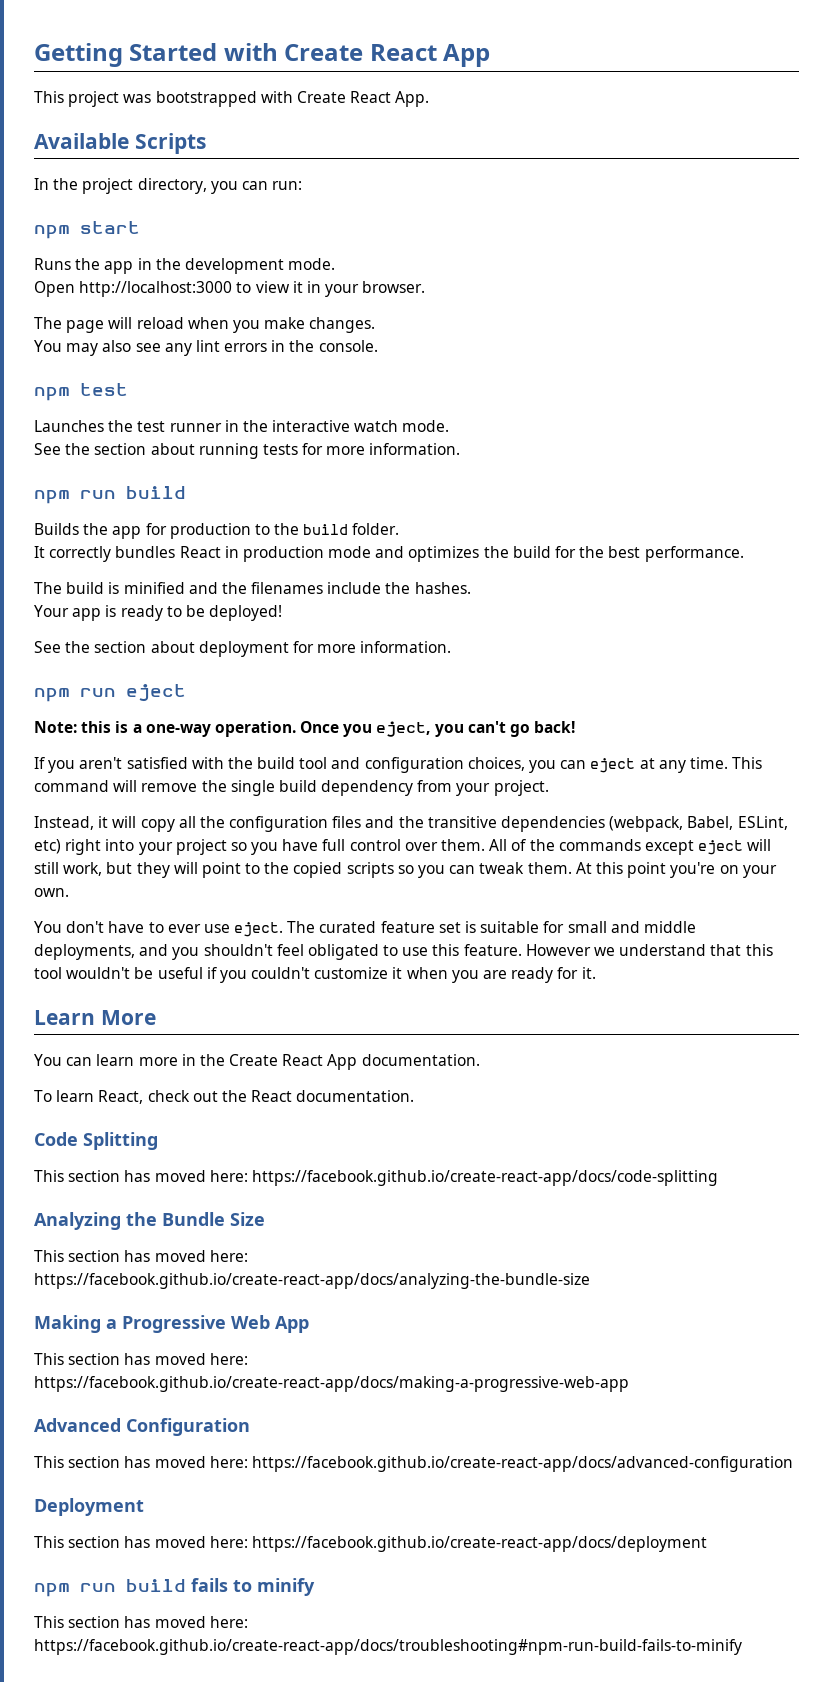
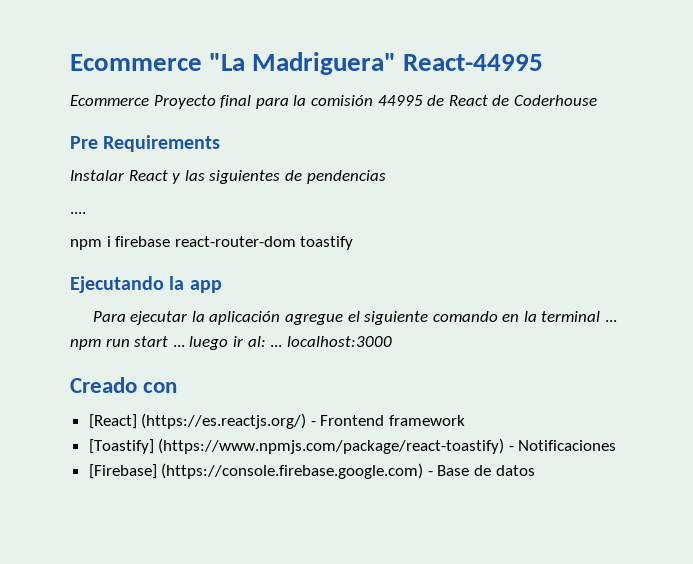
- Getting Started with Create React App
- This project was bootstrapped with Create React App.
- Available Scripts
- In the project directory, you can run:
- npm start
- Runs the app in the development mode.
- Open http://localhost:3000 to view it in your browser.
- The page will reload when you make changes.
- You may also see any lint errors in the console.
- npm test
- Launches the test runner in the interactive watch mode.
- See the section about running tests for more information.
- npm run build
- Builds the app for production to the build folder.
- It correctly bundles React in production mode and optimizes the build for the best performance.
- The build is minified and the filenames include the hashes.
- Your app is ready to be deployed!
- See the section about deployment for more information.
- npm run eject
- Note: this is a one-way operation. Once you eject, you can't go back!
- If you aren't satisfied with the build tool and configuration choices, you can eject at any time. This command will remove the single build dependency from your project.
- Instead, it will copy all the configuration files and the transitive dependencies (webpack, Babel, ESLint, etc) right into your project so you have full control over them. All of the commands except eject will still work, but they will point to the copied scripts so you can tweak them. At this point you're on your own.
- You don't have to ever use eject. The curated feature set is suitable for small and middle deployments, and you shouldn't feel obligated to use this feature. However we understand that this tool wouldn't be useful if you couldn't customize it when you are ready for it.
- Learn More
- You can learn more in the Create React App documentation.
- To learn React, check out the React documentation.
- Code Splitting
- This section has moved here: https://facebook.github.io/create-react-app/docs/code-splitting
- Analyzing the Bundle Size
- This section has moved here: https://facebook.github.io/create-react-app/docs/analyzing-the-bundle-size
- Making a Progressive Web App
- This section has moved here: https://facebook.github.io/create-react-app/docs/making-a-progressive-web-app
- Advanced Configuration
- This section has moved here: https://facebook.github.io/create-react-app/docs/advanced-configuration
- Deployment
- This section has moved here: https://facebook.github.io/create-react-app/docs/deployment
- npm run build fails to minify
- This section has moved here: https://facebook.github.io/create-react-app/docs/troubleshooting#npm-run-build-fails-to-minify
+ Ecommerce "La Madriguera" React-44995
+ Ecommerce Proyecto final para la comisión 44995 de React de Coderhouse
+ Pre Requirements
+ Instalar React y las siguientes de pendencias
+ ....
+ npm i firebase react-router-dom toastify
+ Ejecutando la app
+ Para ejecutar la aplicación agregue el siguiente comando en la terminal ... npm run start ... luego ir al: ... localhost:3000
+ Creado con
+ [React] (https://es.reactjs.org/) - Frontend framework
+ [Toastify] (https://www.npmjs.com/package/react-toastify) - Notificaciones
+ [Firebase] (https://console.firebase.google.com) - Base de datos

